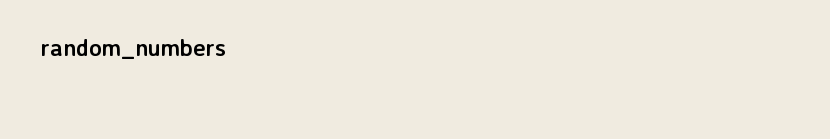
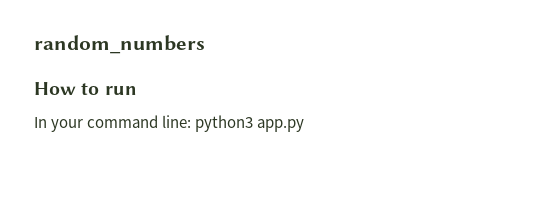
+ How to run
+ In your command line: python3 app.py

